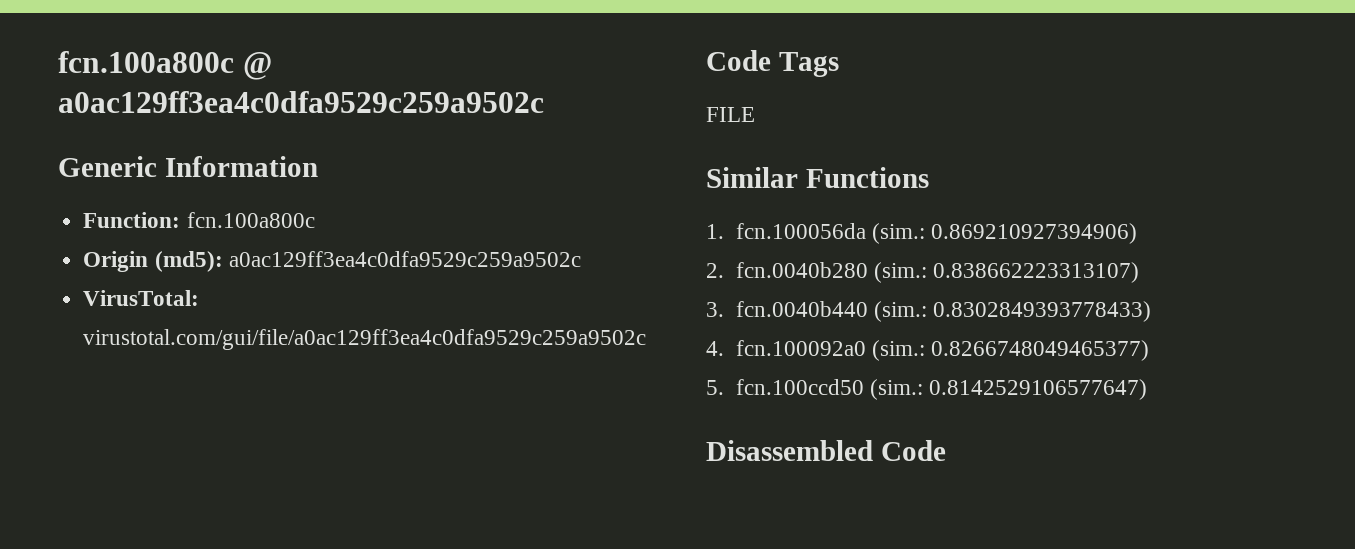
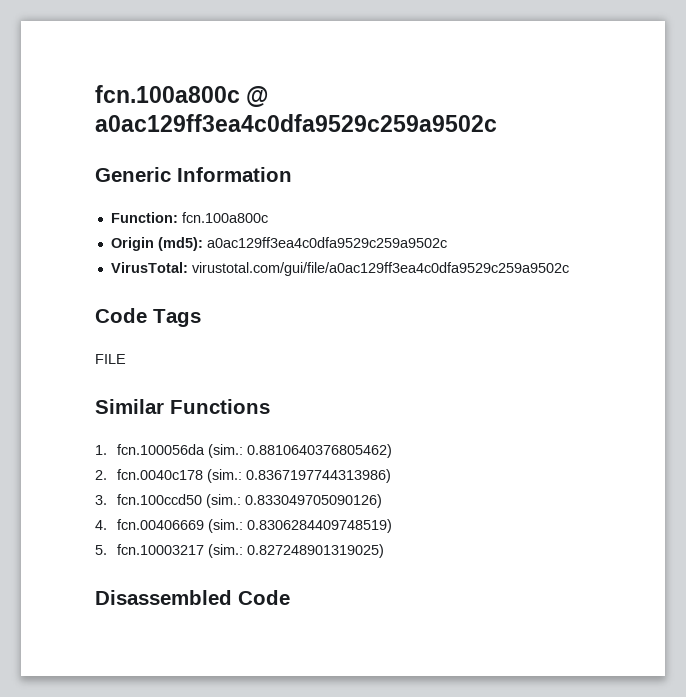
- 1. fcn.100056da (sim.: 0.869210927394906)
+ 1. fcn.100056da (sim.: 0.8810640376805462)
- 2. fcn.0040b280 (sim.: 0.838662223313107)
- 3. fcn.0040b440 (sim.: 0.8302849393778433)
- 4. fcn.100092a0 (sim.: 0.8266748049465377)
- 5. fcn.100ccd50 (sim.: 0.8142529106577647)
+ 2. fcn.0040c178 (sim.: 0.8367197744313986)
+ 3. fcn.100ccd50 (sim.: 0.833049705090126)
+ 4. fcn.00406669 (sim.: 0.8306284409748519)
+ 5. fcn.10003217 (sim.: 0.827248901319025)

